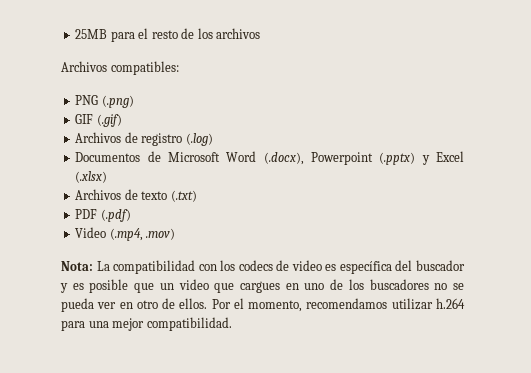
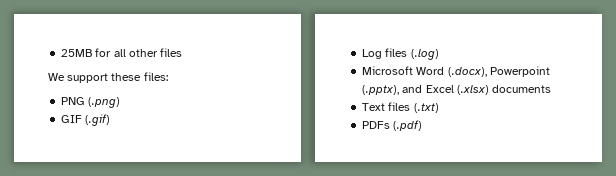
- 25MB para el resto de los archivos
- Archivos compatibles:
+ 25MB for all other files
+ We support these files:
- Archivos de registro (.log)
+ Log files (.log)
- Documentos de Microsoft Word (.docx), Powerpoint (.pptx) y Excel (.xlsx)
- Archivos de texto (.txt)
+ Microsoft Word (.docx), Powerpoint (.pptx), and Excel (.xlsx) documents
+ Text files (.txt)
- PDF (.pdf)
+ PDFs (.pdf)
- Video (.mp4, .mov)
- Nota: La compatibilidad con los codecs de video es específica del buscador y es posible que un video que cargues en uno de los buscadores no se pueda ver en otro de ellos. Por el momento, recomendamos utilizar h.264 para una mejor compatibilidad.

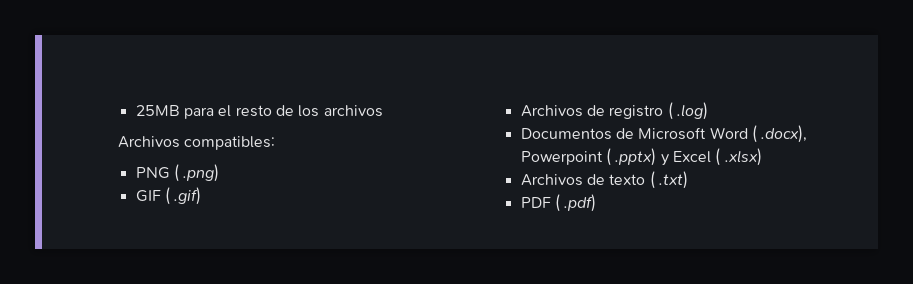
- 25MB for all other files
- We support these files:
+ 25MB para el resto de los archivos
+ Archivos compatibles:
- PNG (.png)
+ PNG ( .png)
- GIF (.gif)
- Log files (.log)
- Microsoft Word (.docx), Powerpoint (.pptx), and Excel (.xlsx) documents
- Text files (.txt)
- PDFs (.pdf)
+ GIF ( .gif)
+ Archivos de registro ( .log)
+ Documentos de Microsoft Word ( .docx), Powerpoint ( .pptx) y Excel ( .xlsx)
+ Archivos de texto ( .txt)
+ PDF ( .pdf)

